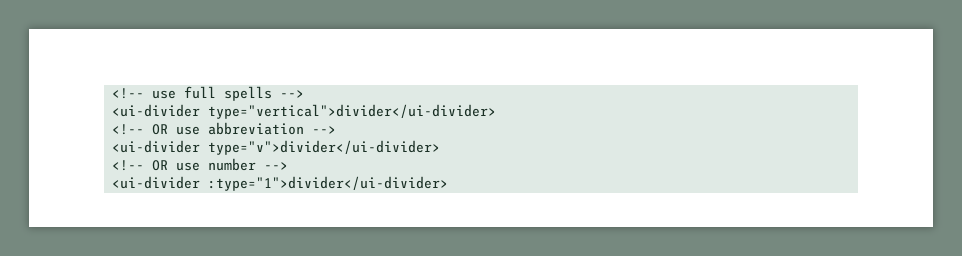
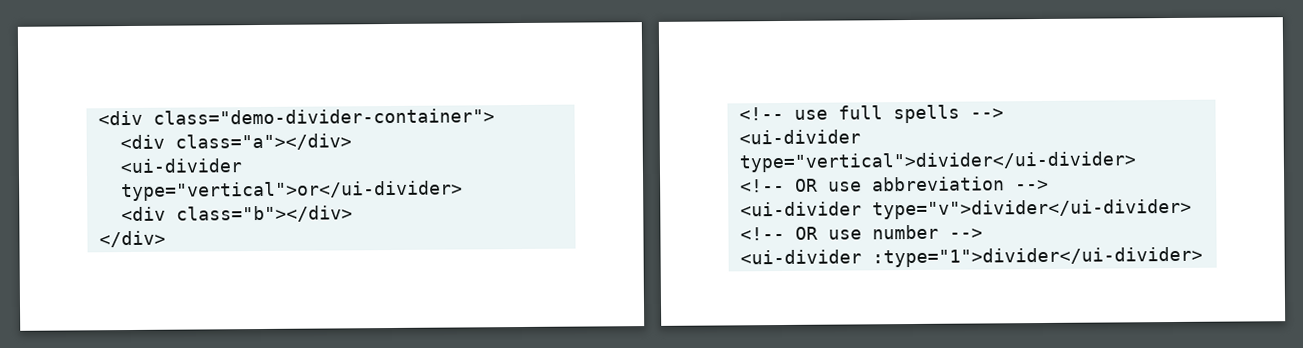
+ <div class="demo-divider-container">
+ <div class="a"></div>
+ <ui-divider type="vertical">or</ui-divider>
+ <div class="b"></div>
+ </div>

